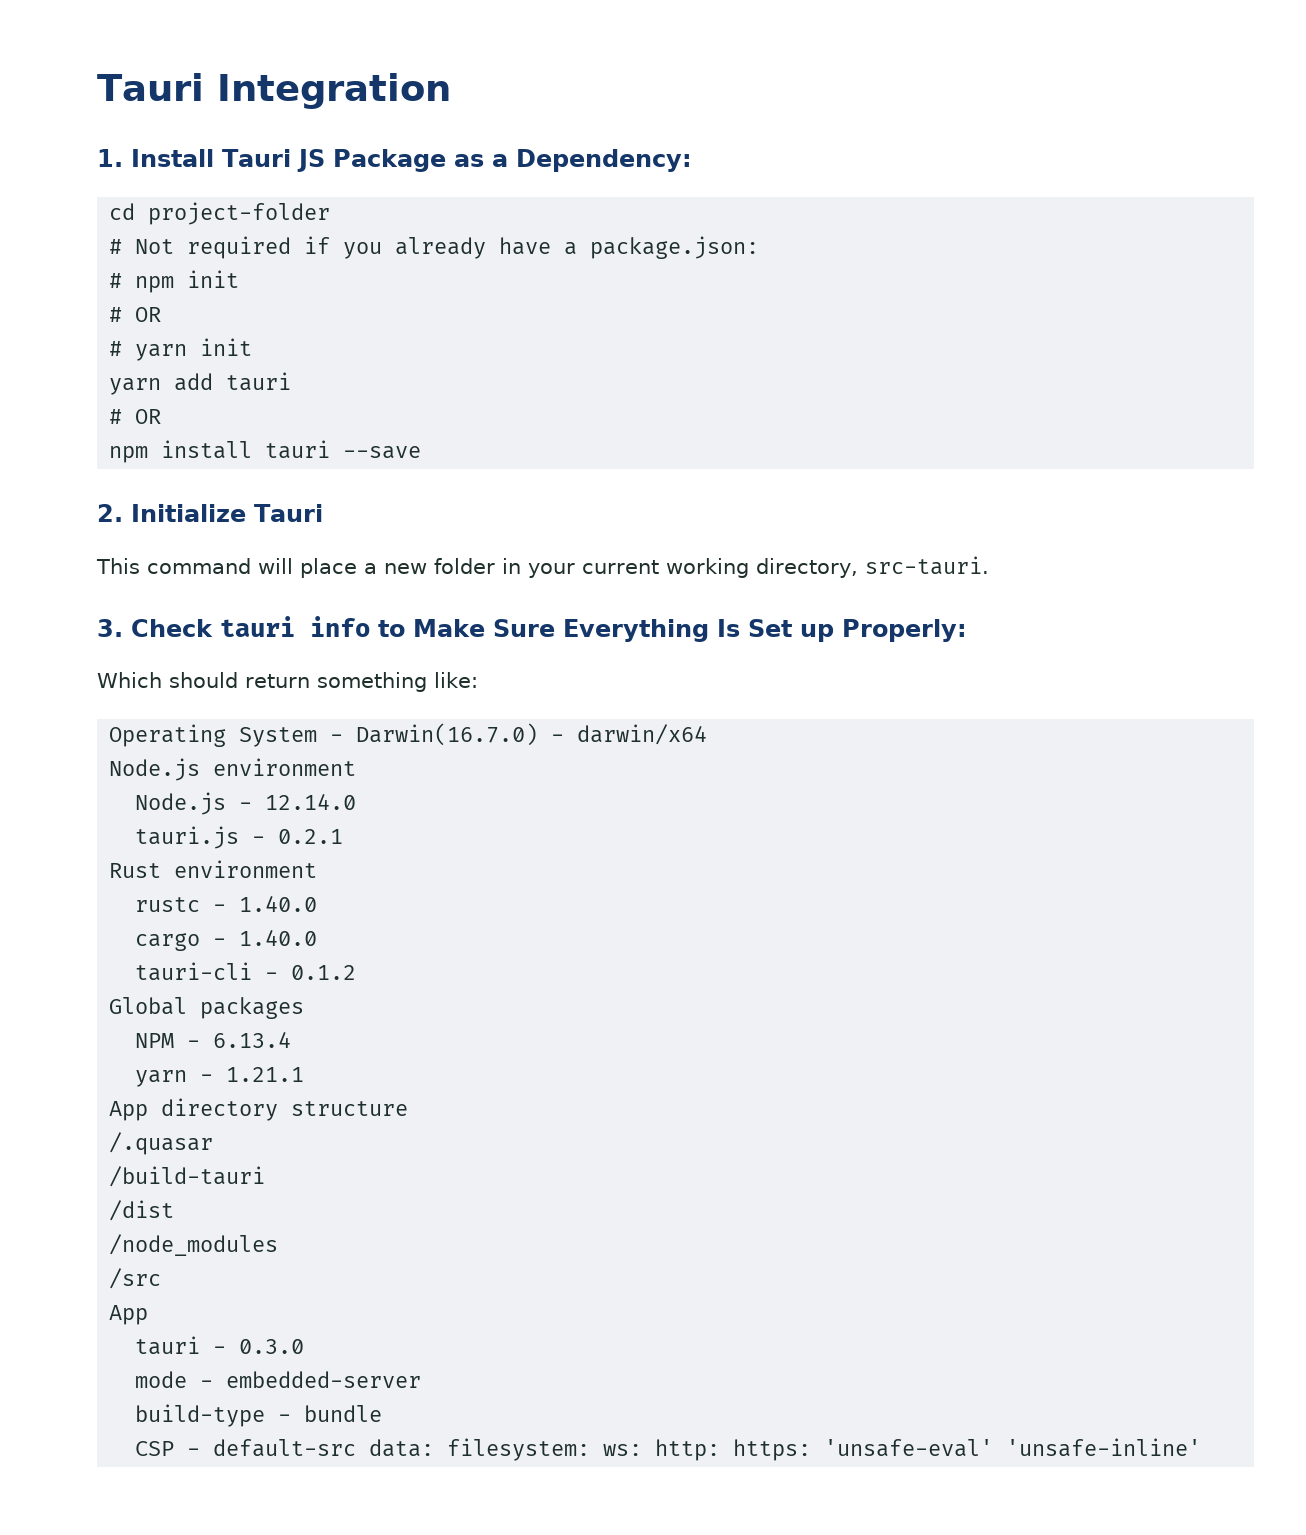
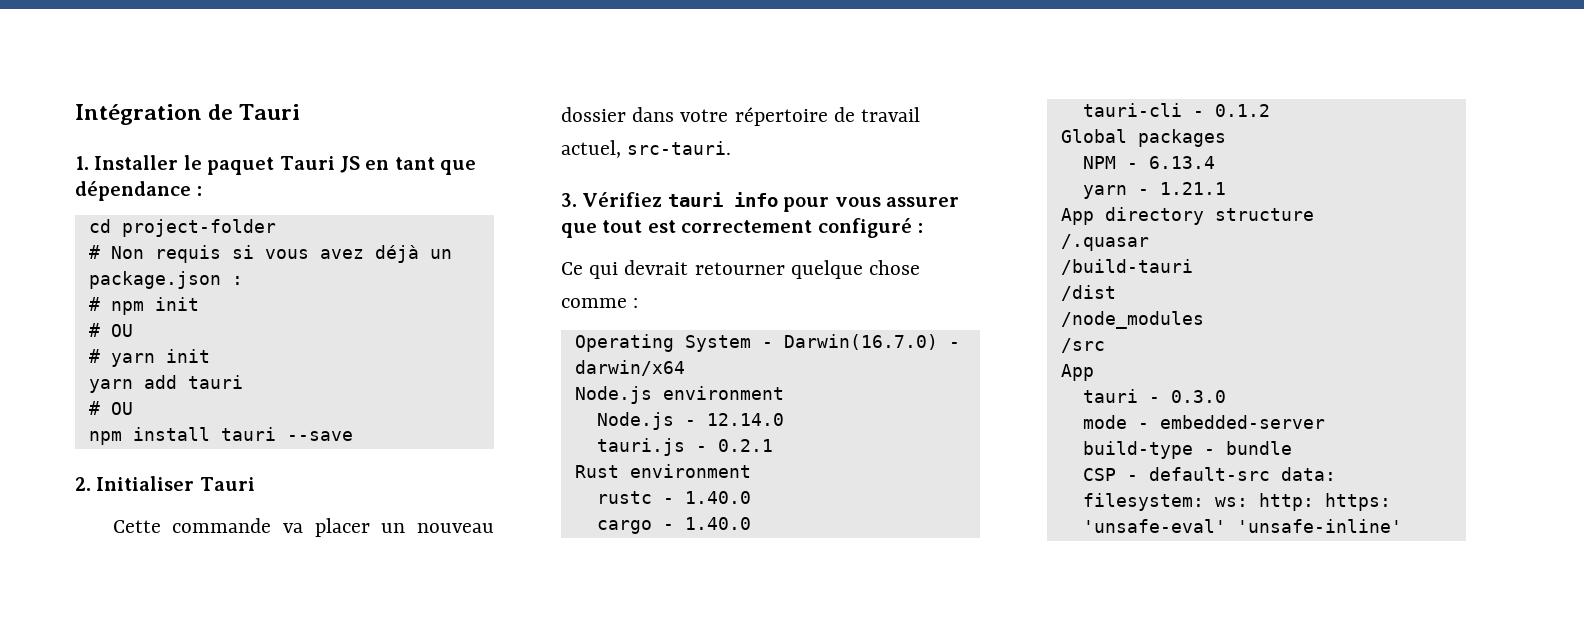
- Tauri Integration
+ Intégration de Tauri
- 1. Install Tauri JS Package as a Dependency:
+ 1. Installer le paquet Tauri JS en tant que dépendance :
  cd project-folder
- # Not required if you already have a package.json:
+ # Non requis si vous avez déjà un package.json :
  # npm init
- # OR
+ # OU
  yarn add tauri
- # OR
+ # OU
- 2. Initialize Tauri
- This command will place a new folder in your current working directory, src-tauri.
+ 2. Initialiser Tauri
+ Cette commande va placer un nouveau dossier dans votre répertoire de travail actuel, src-tauri.
- 3. Check tauri info to Make Sure Everything Is Set up Properly:
- Which should return something like:
+ 3. Vérifiez tauri info pour vous assurer que tout est correctement configuré :
+ Ce qui devrait retourner quelque chose comme :

